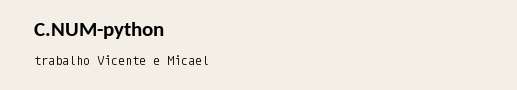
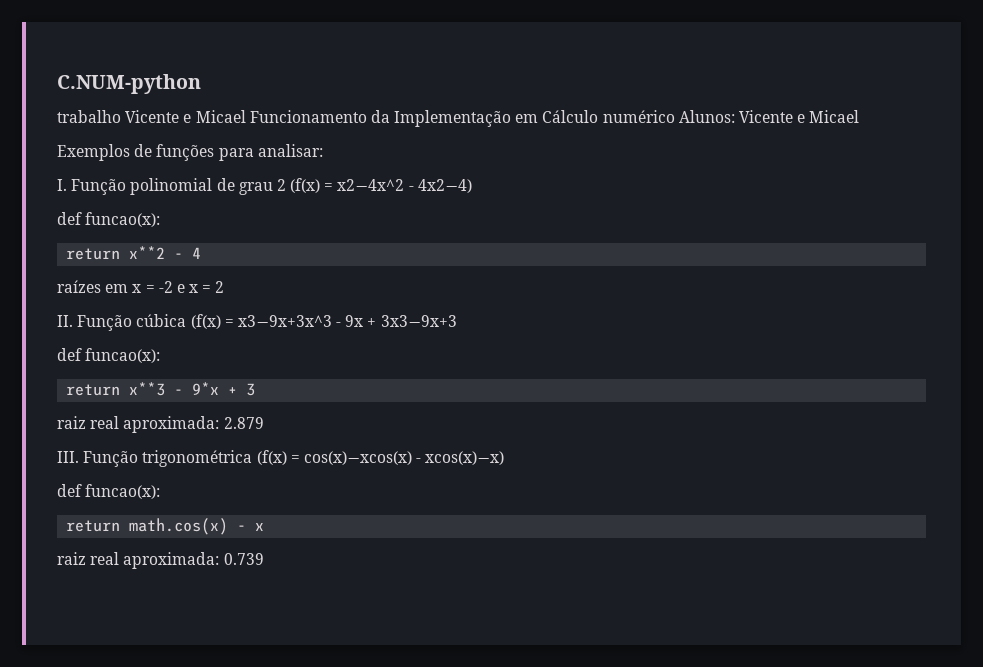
- trabalho Vicente e Micael
+ trabalho Vicente e Micael Funcionamento da Implementação em Cálculo numérico Alunos: Vicente e Micael
+ Exemplos de funções para analisar:
+ I. Função polinomial de grau 2 (f(x) = x2−4x^2 - 4x2−4)
+ def funcao(x):
+ return x**2 - 4
+ raízes em x = -2 e x = 2
+ II. Função cúbica (f(x) = x3−9x+3x^3 - 9x + 3x3−9x+3
+ def funcao(x):
+ return x**3 - 9*x + 3
+ raiz real aproximada: 2.879
+ III. Função trigonométrica (f(x) = cos(x)−xcos(x) - xcos(x)−x)
+ def funcao(x):
+ return math.cos(x) - x
+ raiz real aproximada: 0.739

